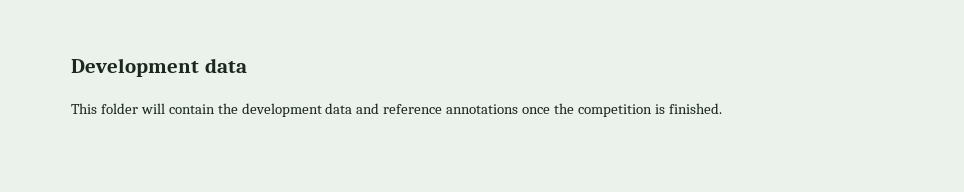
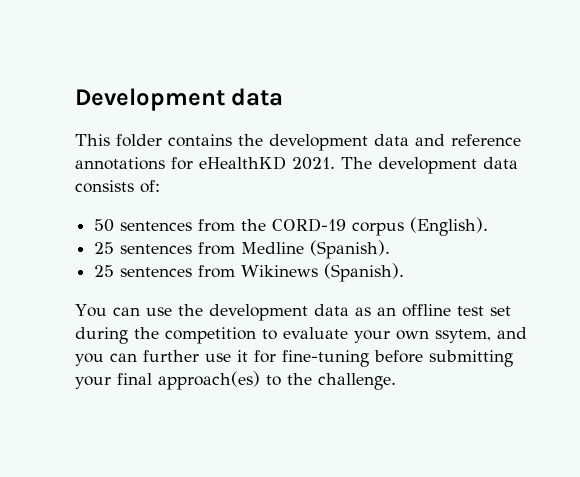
- This folder will contain the development data and reference annotations once the competition is finished.
+ This folder contains the development data and reference annotations for eHealthKD 2021. The development data consists of:
+ 50 sentences from the CORD-19 corpus (English).
+ 25 sentences from Medline (Spanish).
+ 25 sentences from Wikinews (Spanish).
+ You can use the development data as an offline test set during the competition to evaluate your own ssytem, and you can further use it for fine-tuning before submitting your final approach(es) to the challenge.

